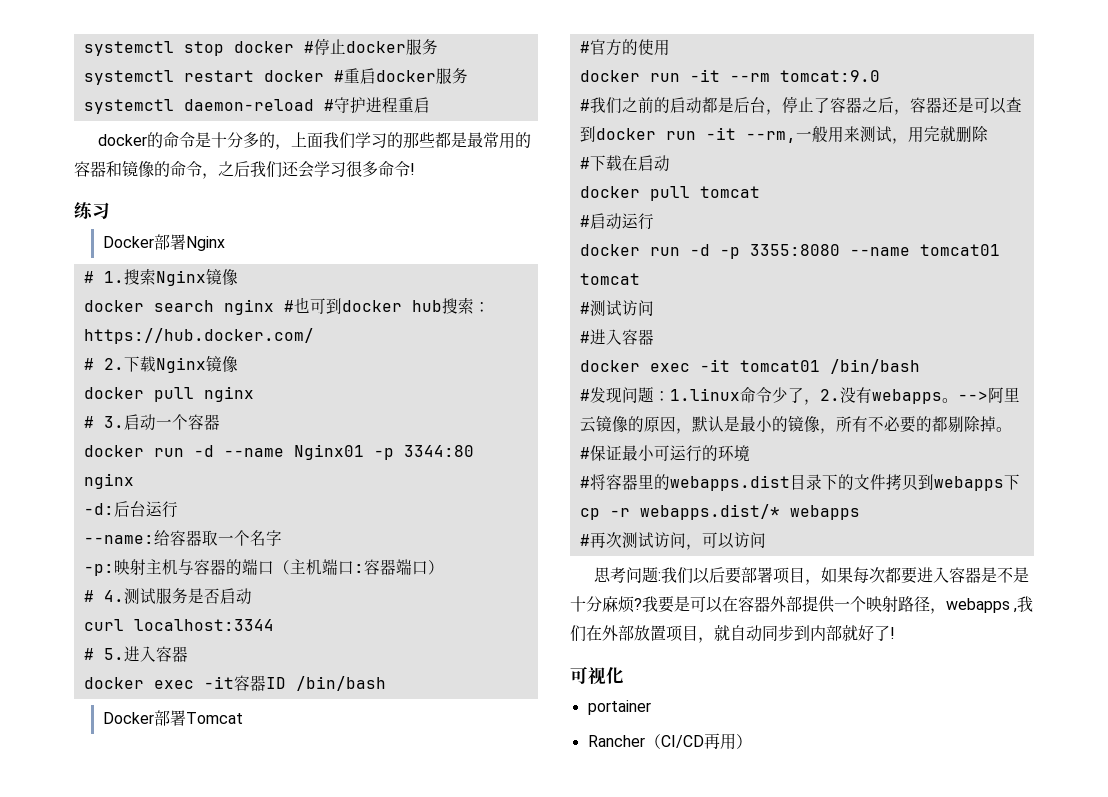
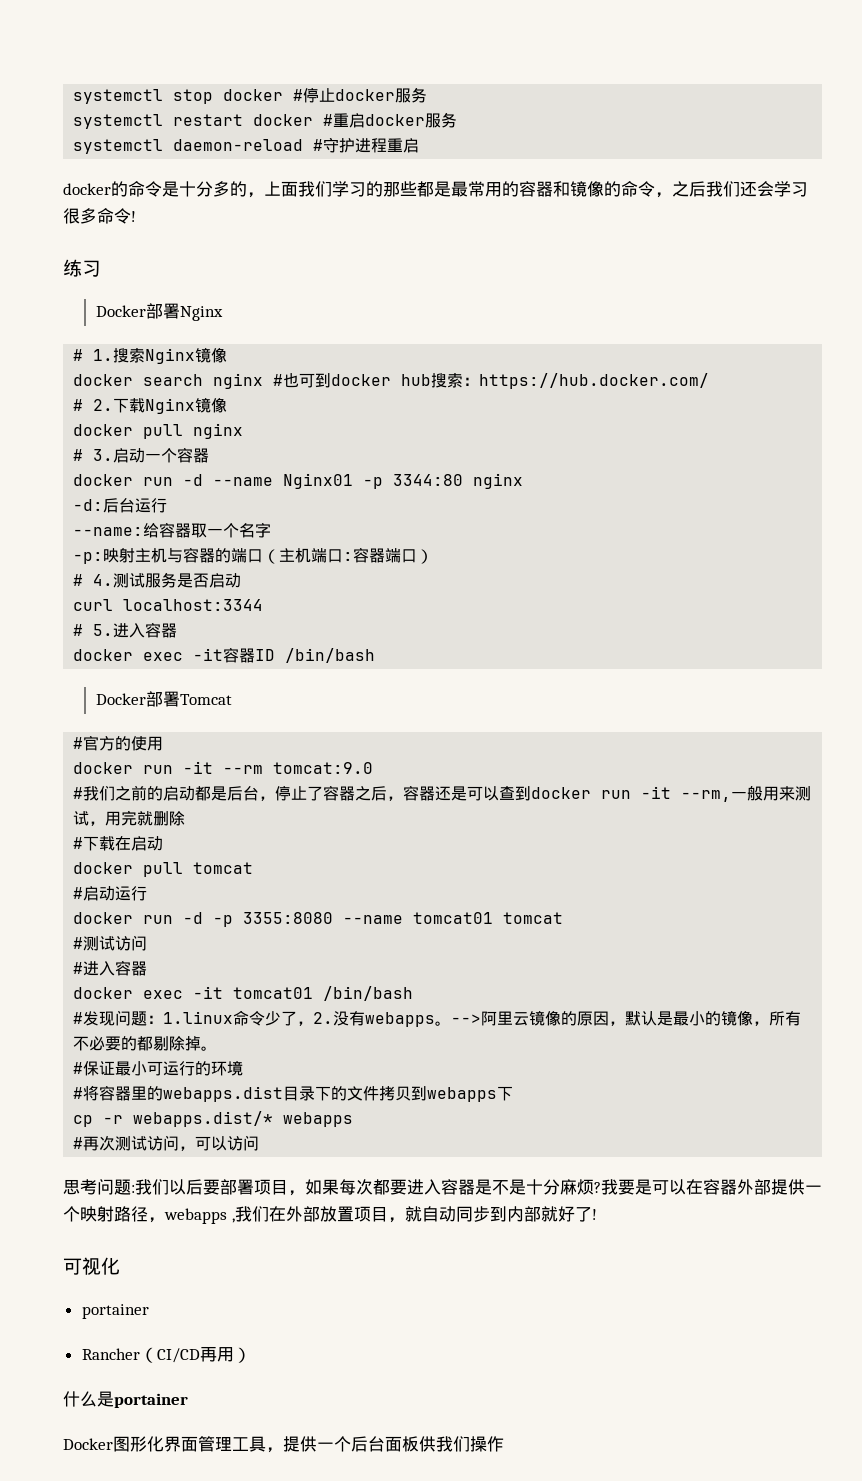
+ 什么是portainer
+ Docker图形化界面管理工具，提供一个后台面板供我们操作

